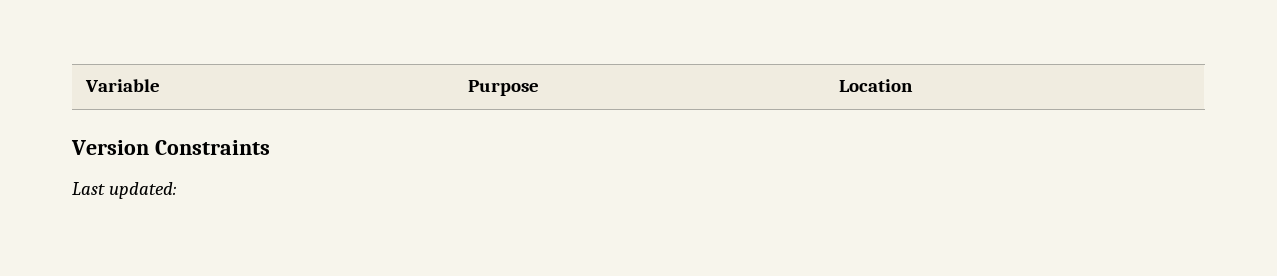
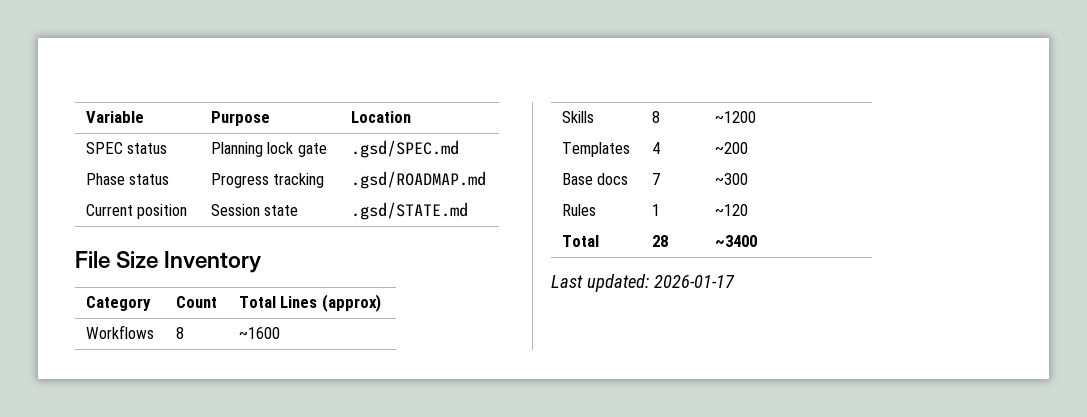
- Version Constraints
+ SPEC status | Planning lock gate | .gsd/SPEC.md
+ Phase status | Progress tracking | .gsd/ROADMAP.md
+ Current position | Session state | .gsd/STATE.md
+ File Size Inventory
+ Category | Count | Total Lines (approx)
+ Workflows | 8 | ~1600
+ Skills | 8 | ~1200
+ Templates | 4 | ~200
+ Base docs | 7 | ~300
+ Rules | 1 | ~120
+ Total | 28 | ~3400
- Last updated:
+ Last updated: 2026-01-17

